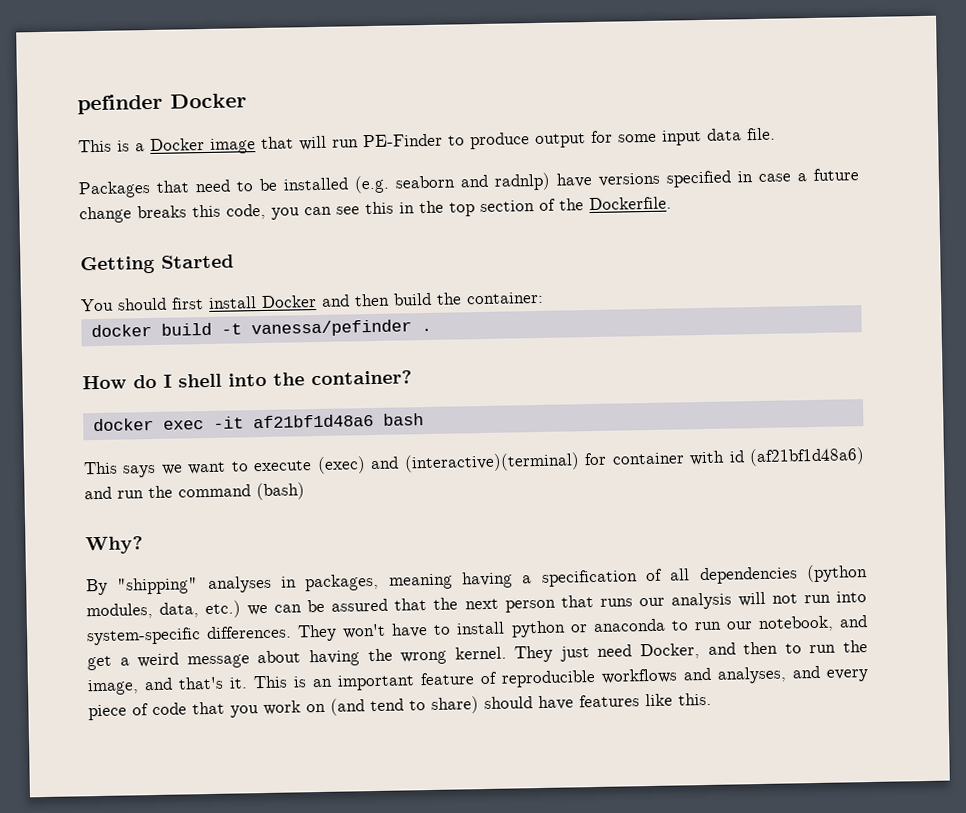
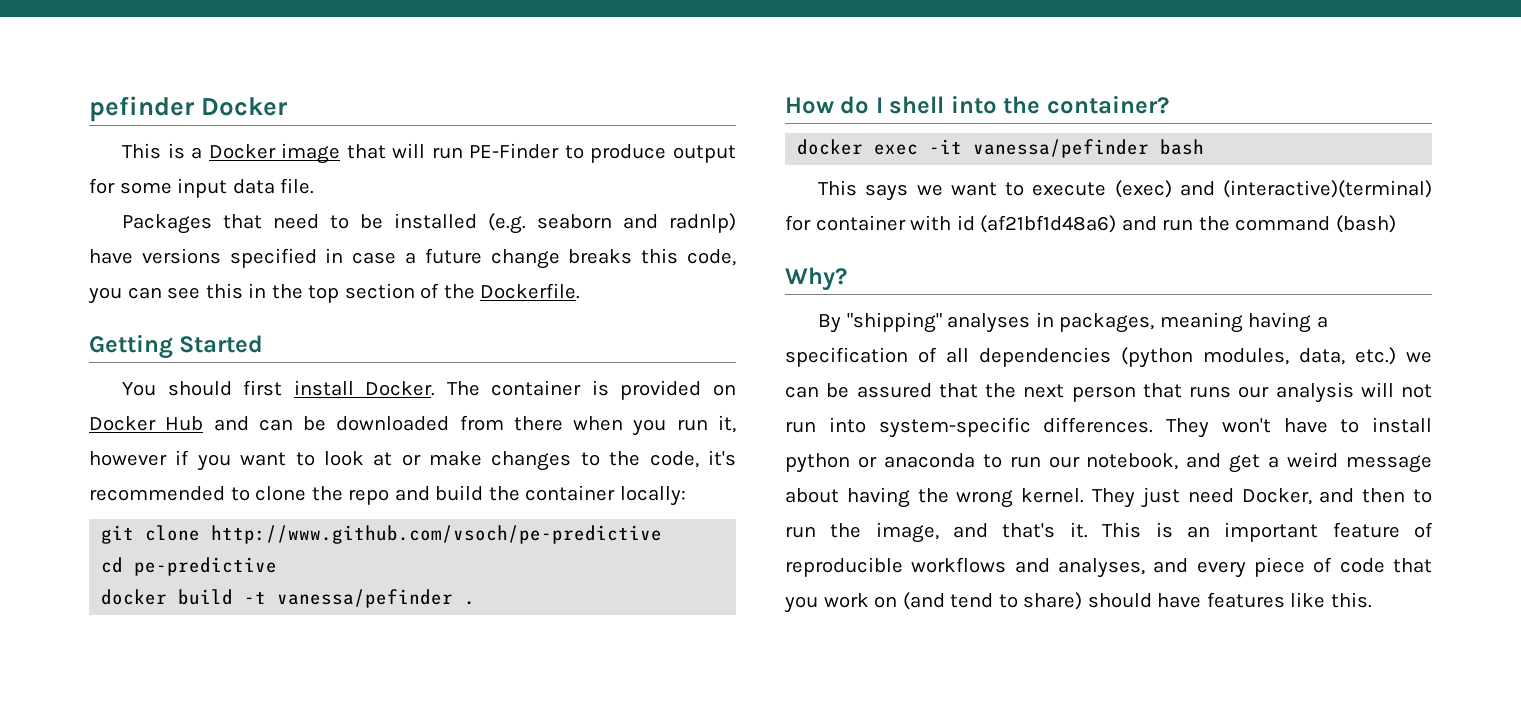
- You should first install Docker and then build the container:
+ You should first install Docker. The container is provided on Docker Hub and can be downloaded from there when you run it, however if you want to look at or make changes to the code, it's recommended to clone the repo and build the container locally:
+ git clone http://www.github.com/vsoch/pe-predictive
+ cd pe-predictive
- docker exec -it af21bf1d48a6 bash
+ docker exec -it vanessa/pefinder bash

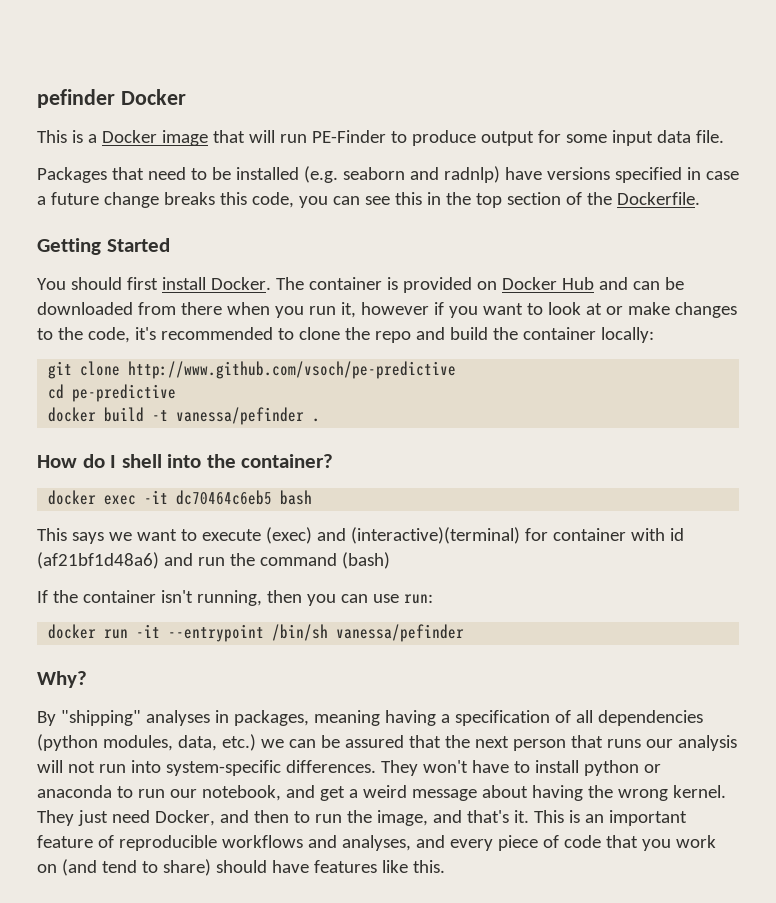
- docker exec -it vanessa/pefinder bash
+ docker exec -it dc70464c6eb5 bash
+ If the container isn't running, then you can use run:
+ docker run -it --entrypoint /bin/sh vanessa/pefinder

